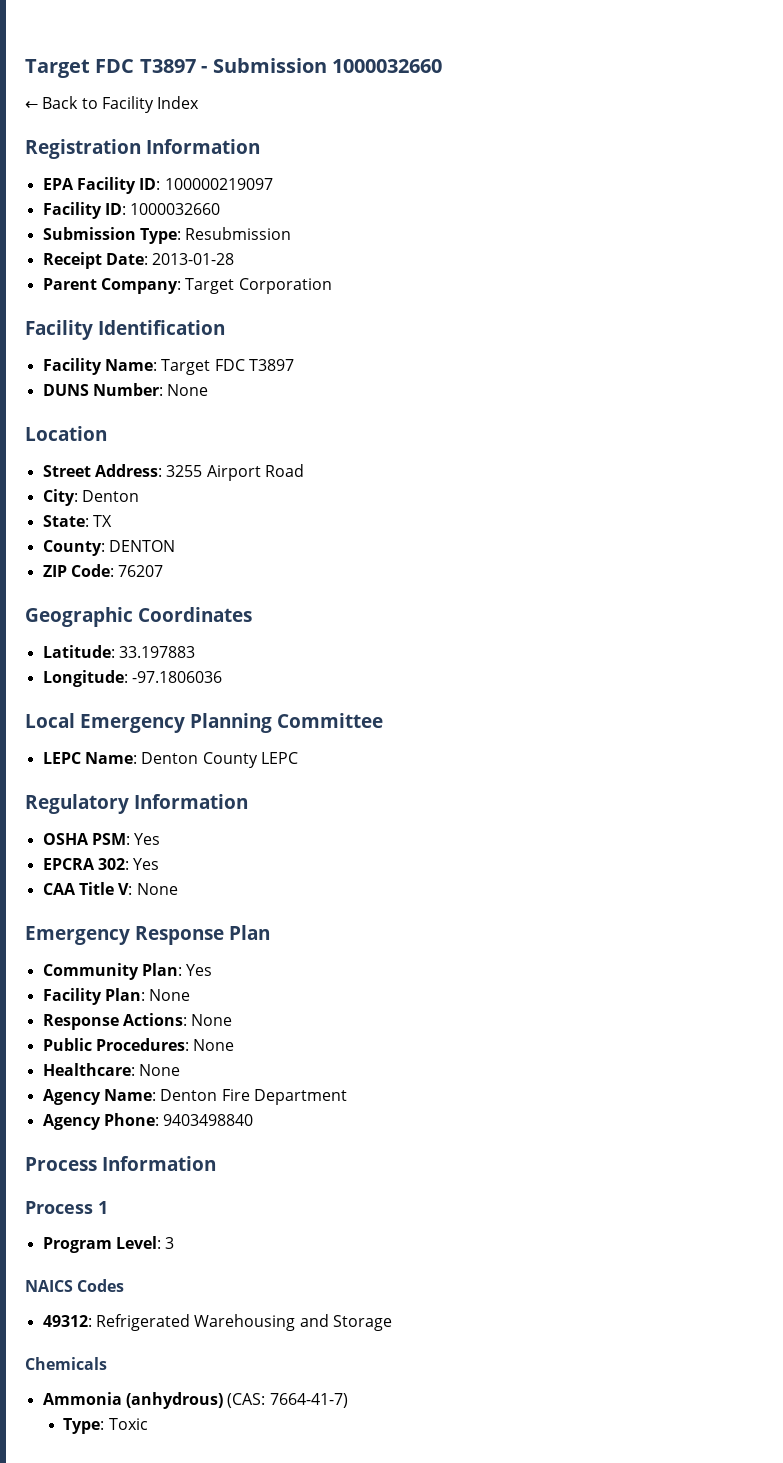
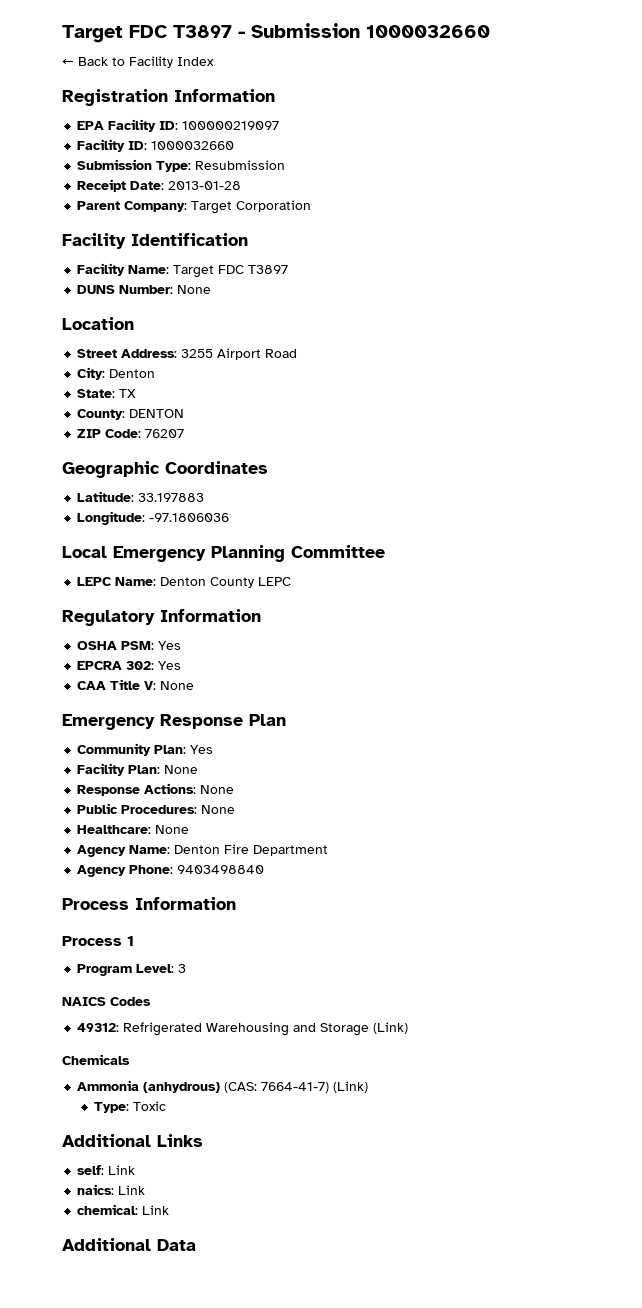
- 49312: Refrigerated Warehousing and Storage
+ 49312: Refrigerated Warehousing and Storage (Link)
- Ammonia (anhydrous) (CAS: 7664-41-7)
+ Ammonia (anhydrous) (CAS: 7664-41-7) (Link)
+ Additional Links
+ self: Link
+ naics: Link
+ chemical: Link
+ Additional Data

